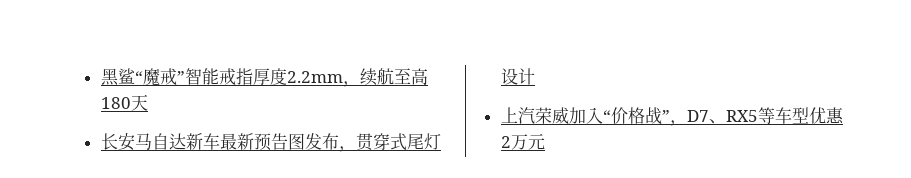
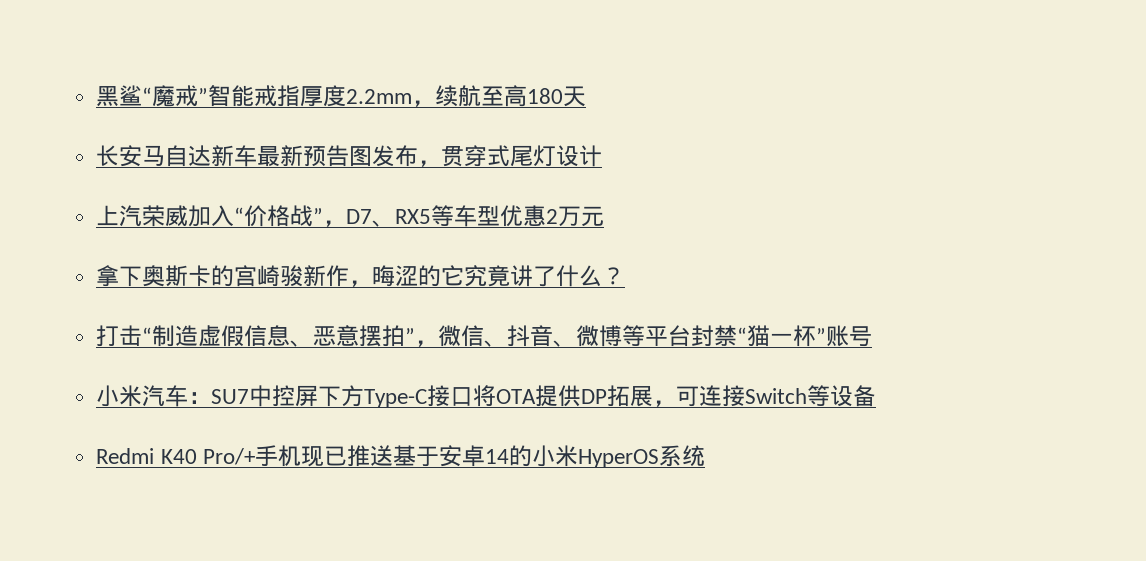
+ 拿下奥斯卡的宫崎骏新作，晦涩的它究竟讲了什么？
+ 打击“制造虚假信息、恶意摆拍”，微信、抖音、微博等平台封禁“猫一杯”账号
+ 小米汽车：SU7中控屏下方Type-C接口将OTA提供DP拓展，可连接Switch等设备
+ Redmi K40 Pro/+手机现已推送基于安卓14的小米HyperOS系统

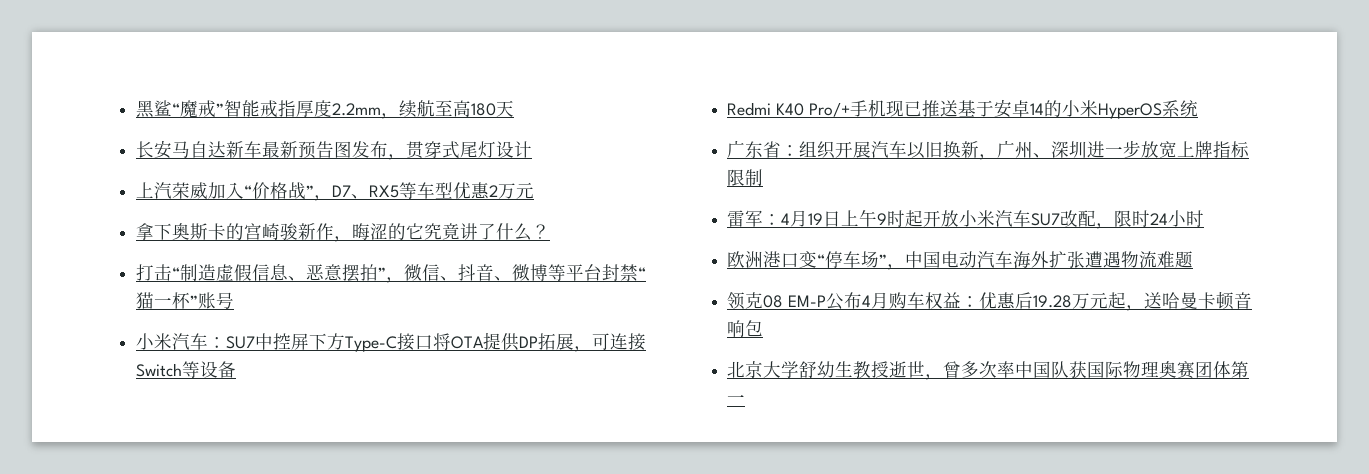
+ 广东省：组织开展汽车以旧换新，广州、深圳进一步放宽上牌指标限制
+ 雷军：4月19日上午9时起开放小米汽车SU7改配，限时24小时
+ 欧洲港口变“停车场”，中国电动汽车海外扩张遭遇物流难题
+ 领克08 EM-P公布4月购车权益：优惠后19.28万元起，送哈曼卡顿音响包
+ 北京大学舒幼生教授逝世，曾多次率中国队获国际物理奥赛团体第一

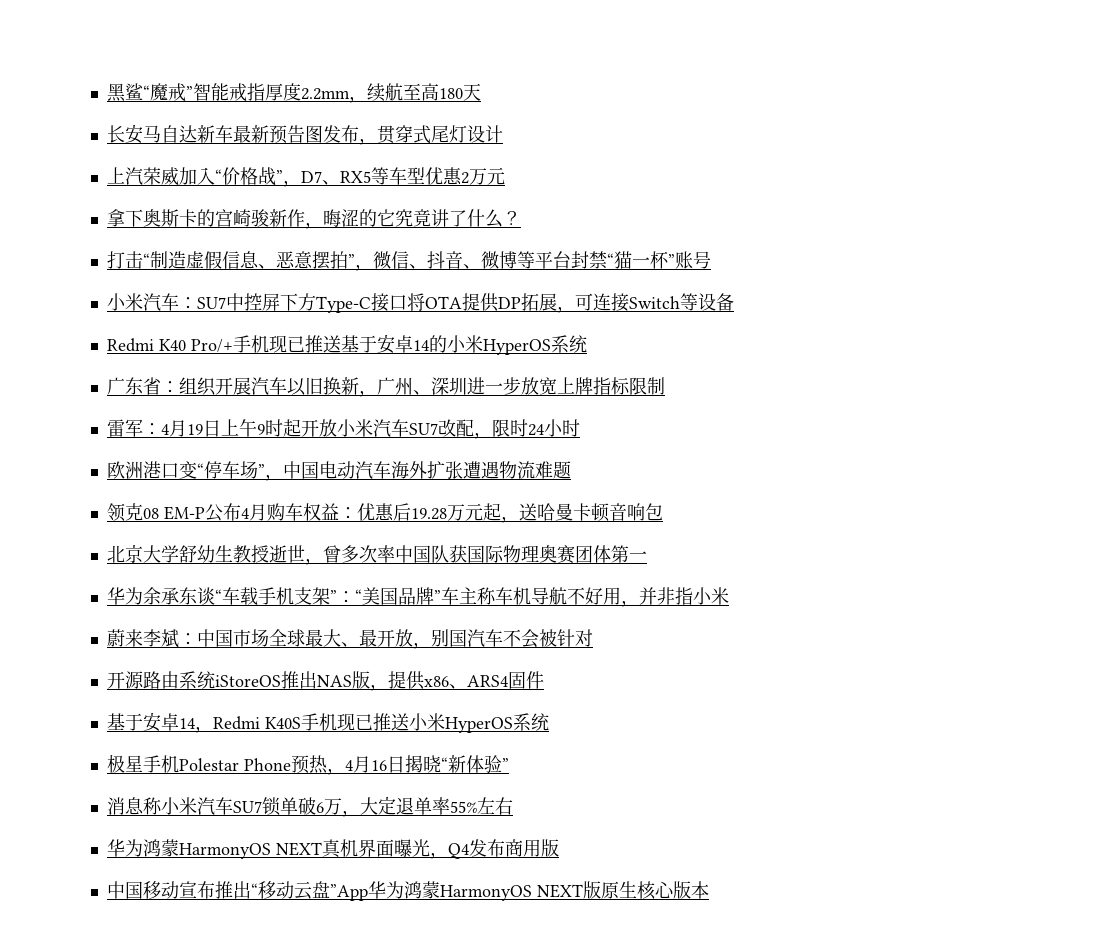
+ 华为余承东谈“车载手机支架”：“美国品牌”车主称车机导航不好用，并非指小米
+ 蔚来李斌：中国市场全球最大、最开放，别国汽车不会被针对
+ 开源路由系统iStoreOS推出NAS版，提供x86、ARS4固件
+ 基于安卓14，Redmi K40S手机现已推送小米HyperOS系统
+ 极星手机Polestar Phone预热，4月16日揭晓“新体验”
+ 消息称小米汽车SU7锁单破6万，大定退单率55%左右
+ 华为鸿蒙HarmonyOS NEXT真机界面曝光，Q4发布商用版
+ 中国移动宣布推出“移动云盘”App华为鸿蒙HarmonyOS NEXT版原生核心版本

